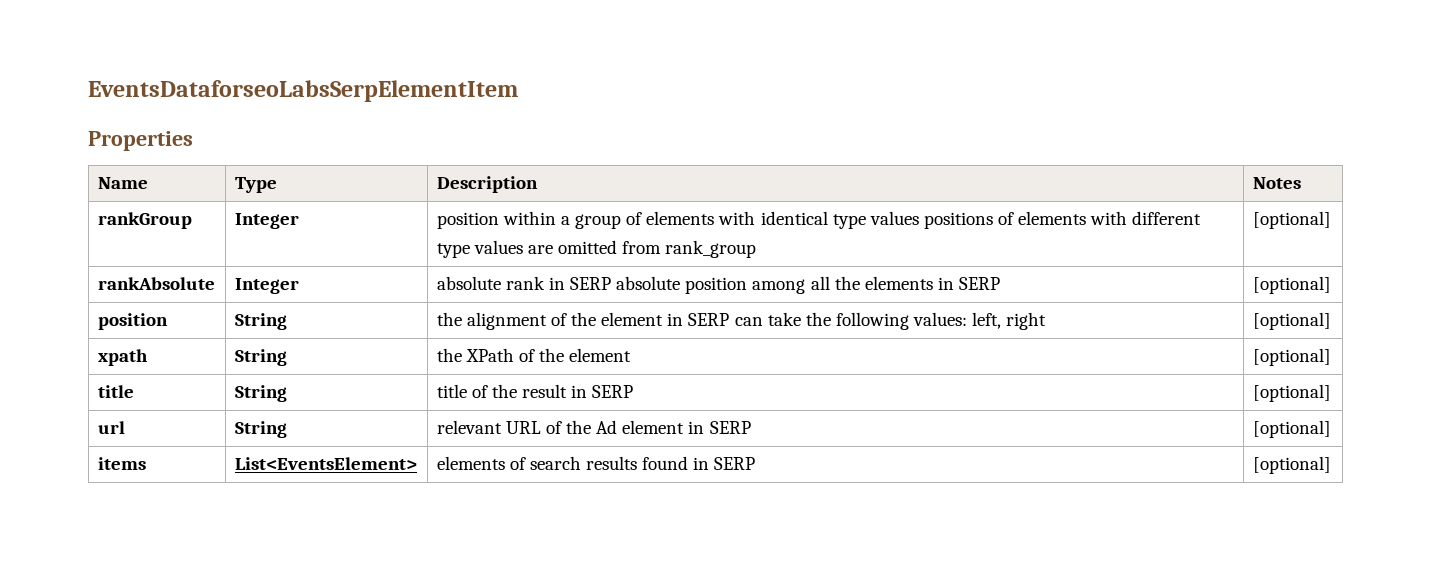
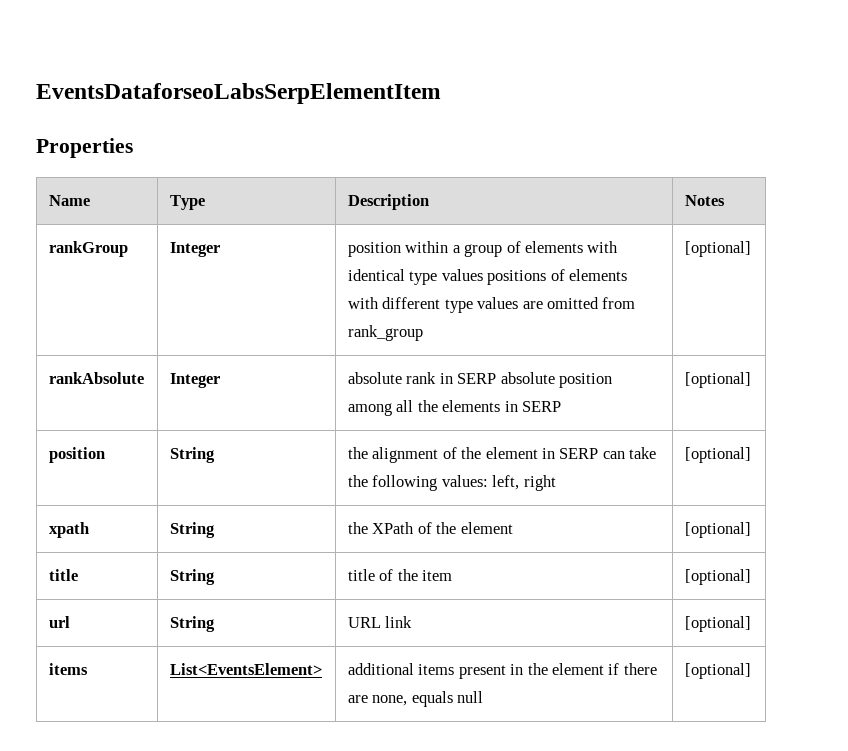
- title | String | title of the result in SERP | [optional]
+ title | String | title of the item | [optional]
- url | String | relevant URL of the Ad element in SERP | [optional]
- items | List<EventsElement> | elements of search results found in SERP | [optional]
+ url | String | URL link | [optional]
+ items | List<EventsElement> | additional items present in the element if there are none, equals null | [optional]

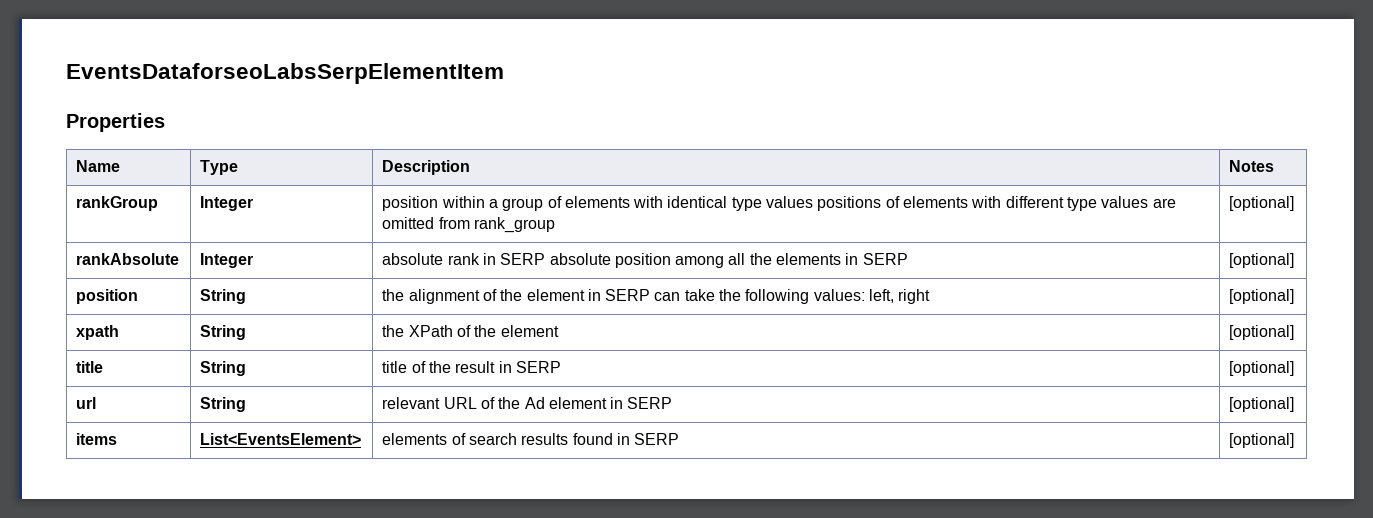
- title | String | title of the item | [optional]
+ title | String | title of the result in SERP | [optional]
- url | String | URL link | [optional]
- items | List<EventsElement> | additional items present in the element if there are none, equals null | [optional]
+ url | String | relevant URL of the Ad element in SERP | [optional]
+ items | List<EventsElement> | elements of search results found in SERP | [optional]

